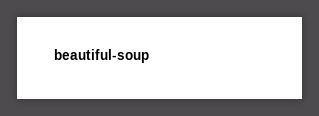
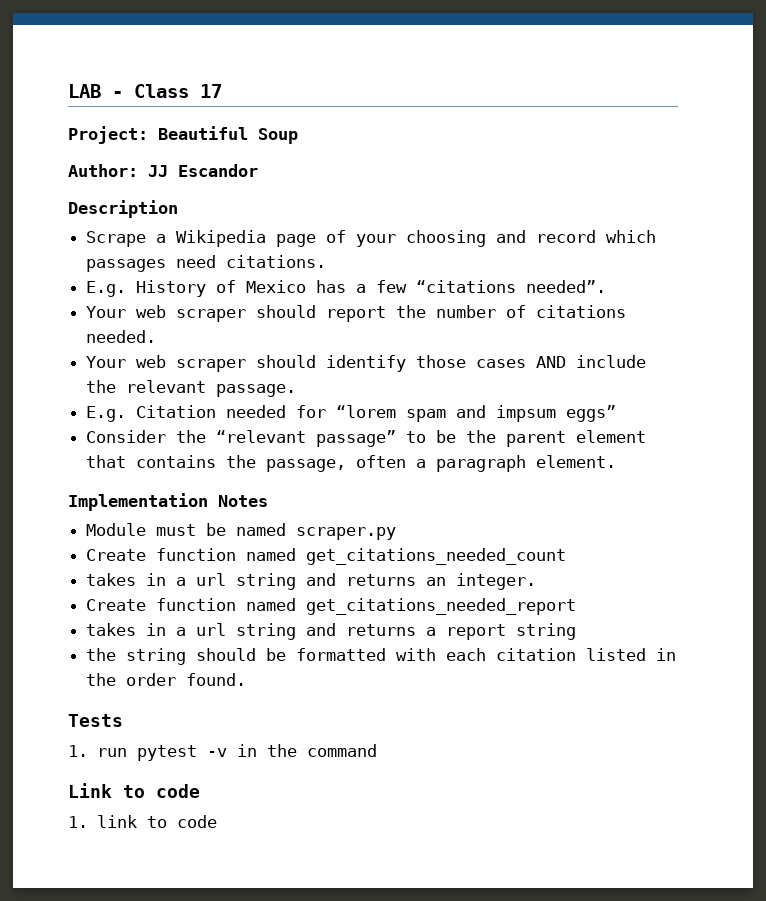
- beautiful-soup
+ LAB - Class 17
+ Project: Beautiful Soup
+ Author: JJ Escandor
+ Description
+ Scrape a Wikipedia page of your choosing and record which passages need citations.
+ E.g. History of Mexico has a few “citations needed”.
+ Your web scraper should report the number of citations needed.
+ Your web scraper should identify those cases AND include the relevant passage.
+ E.g. Citation needed for “lorem spam and impsum eggs”
+ Consider the “relevant passage” to be the parent element that contains the passage, often a paragraph element.
+ Implementation Notes
+ Module must be named scraper.py
+ Create function named get_citations_needed_count
+ takes in a url string and returns an integer.
+ Create function named get_citations_needed_report
+ takes in a url string and returns a report string
+ the string should be formatted with each citation listed in the order found.
+ Tests
+ 1. run pytest -v in the command
+ Link to code
+ 1. link to code

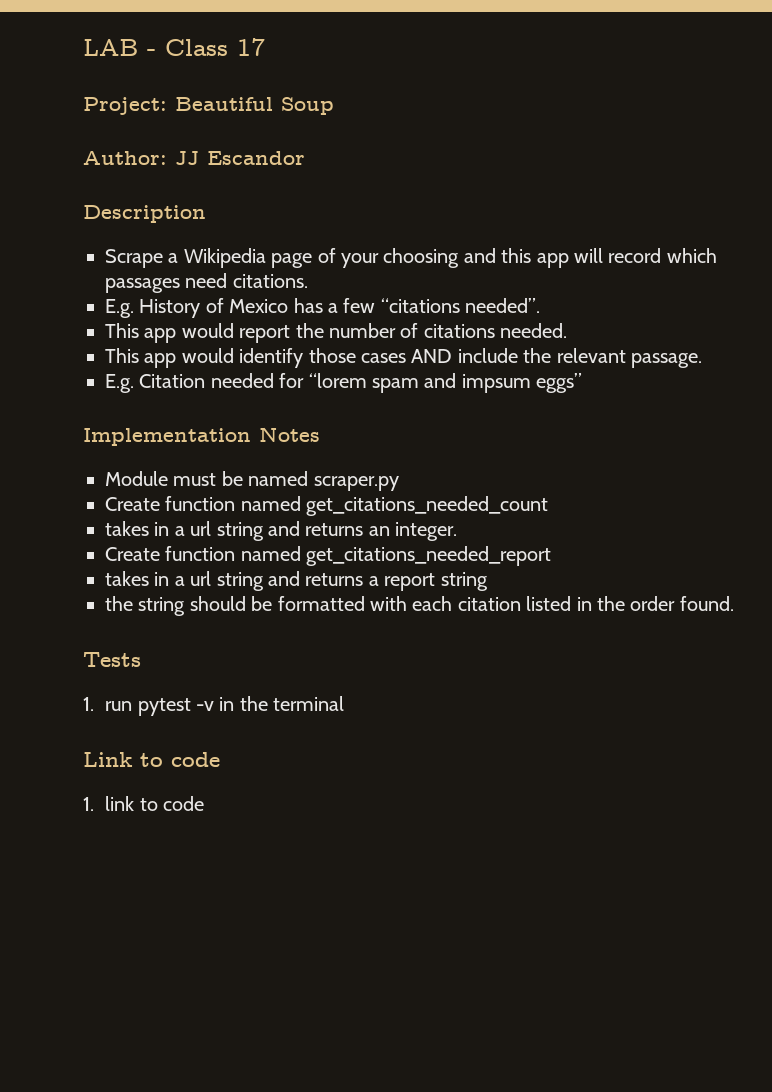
- Scrape a Wikipedia page of your choosing and record which passages need citations.
+ Scrape a Wikipedia page of your choosing and this app will record which passages need citations.
- Your web scraper should report the number of citations needed.
+ This app would report the number of citations needed.
- Your web scraper should identify those cases AND include the relevant passage.
+ This app would identify those cases AND include the relevant passage.
- Consider the “relevant passage” to be the parent element that contains the passage, often a paragraph element.
- 1. run pytest -v in the command
+ 1. run pytest -v in the terminal

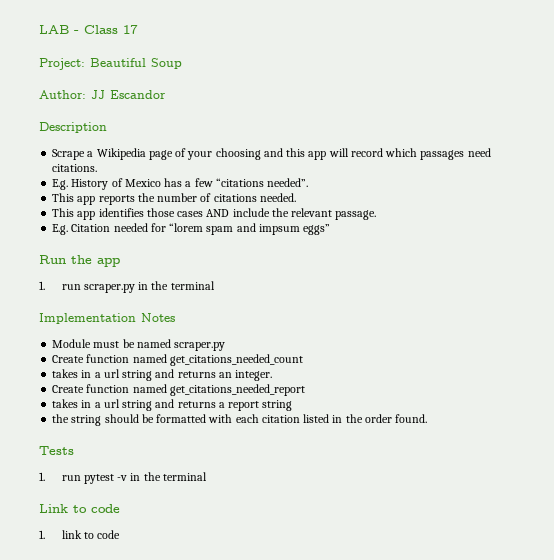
- This app would report the number of citations needed.
+ This app reports the number of citations needed.
- This app would identify those cases AND include the relevant passage.
+ This app identifies those cases AND include the relevant passage.
+ Run the app
+ 1. run scraper.py in the terminal

